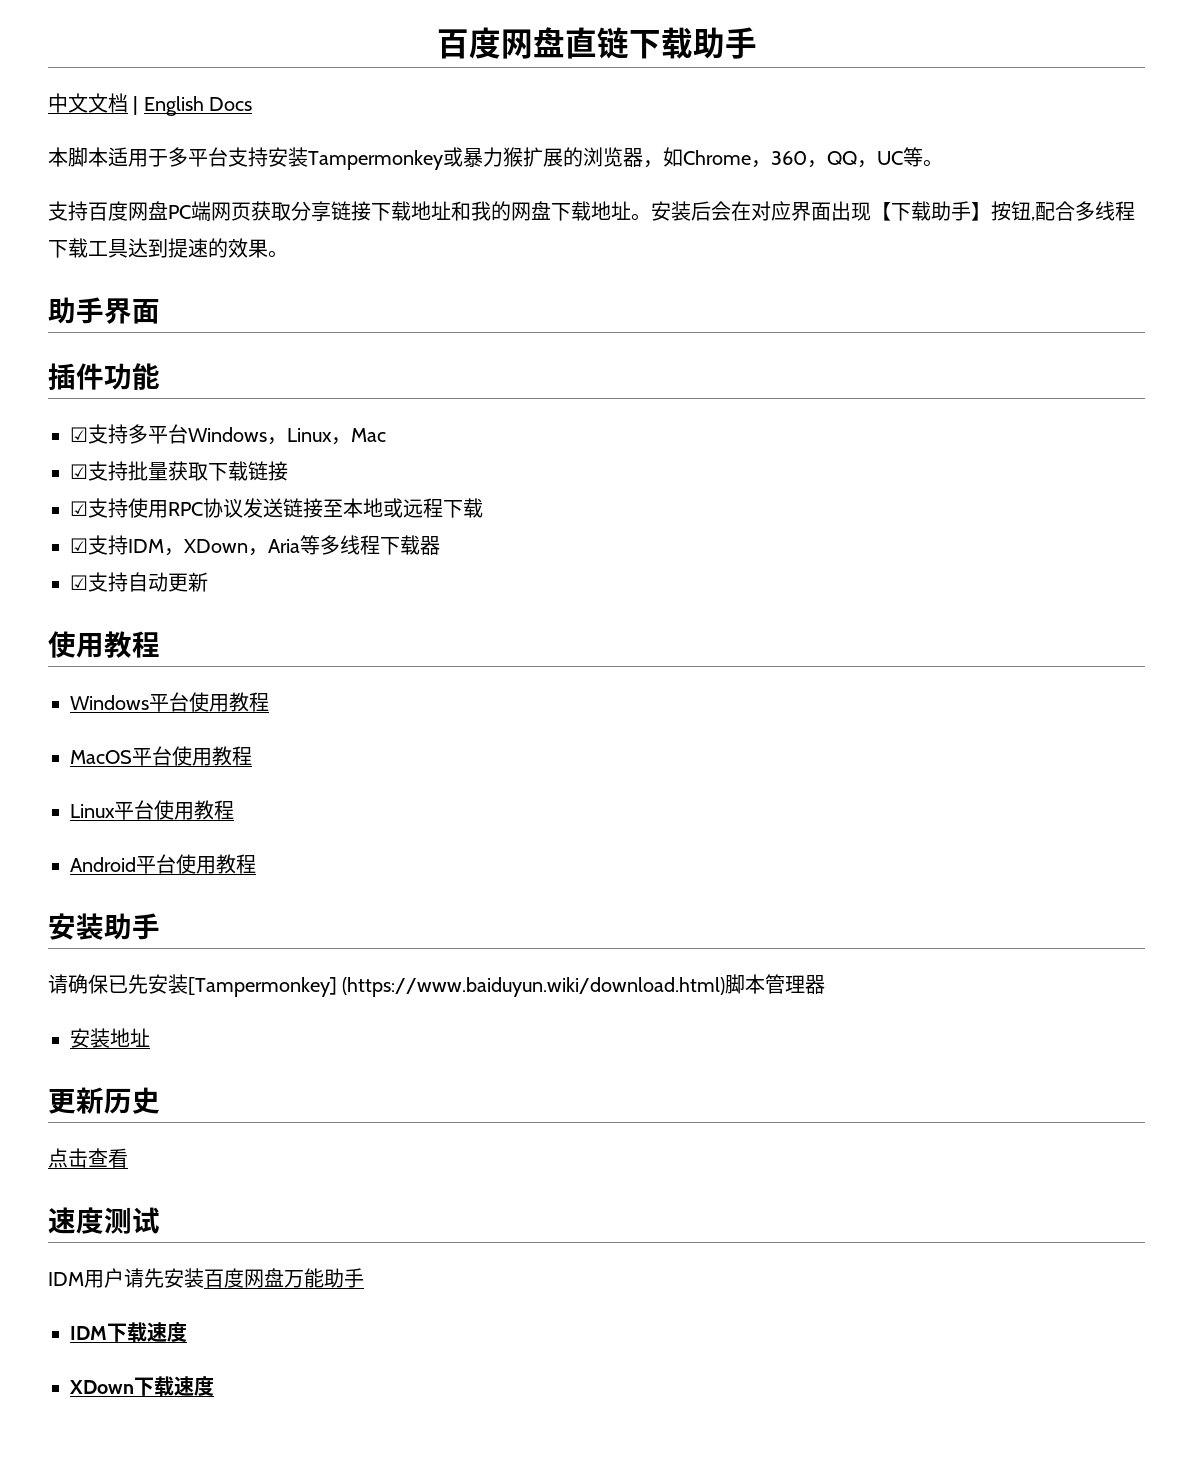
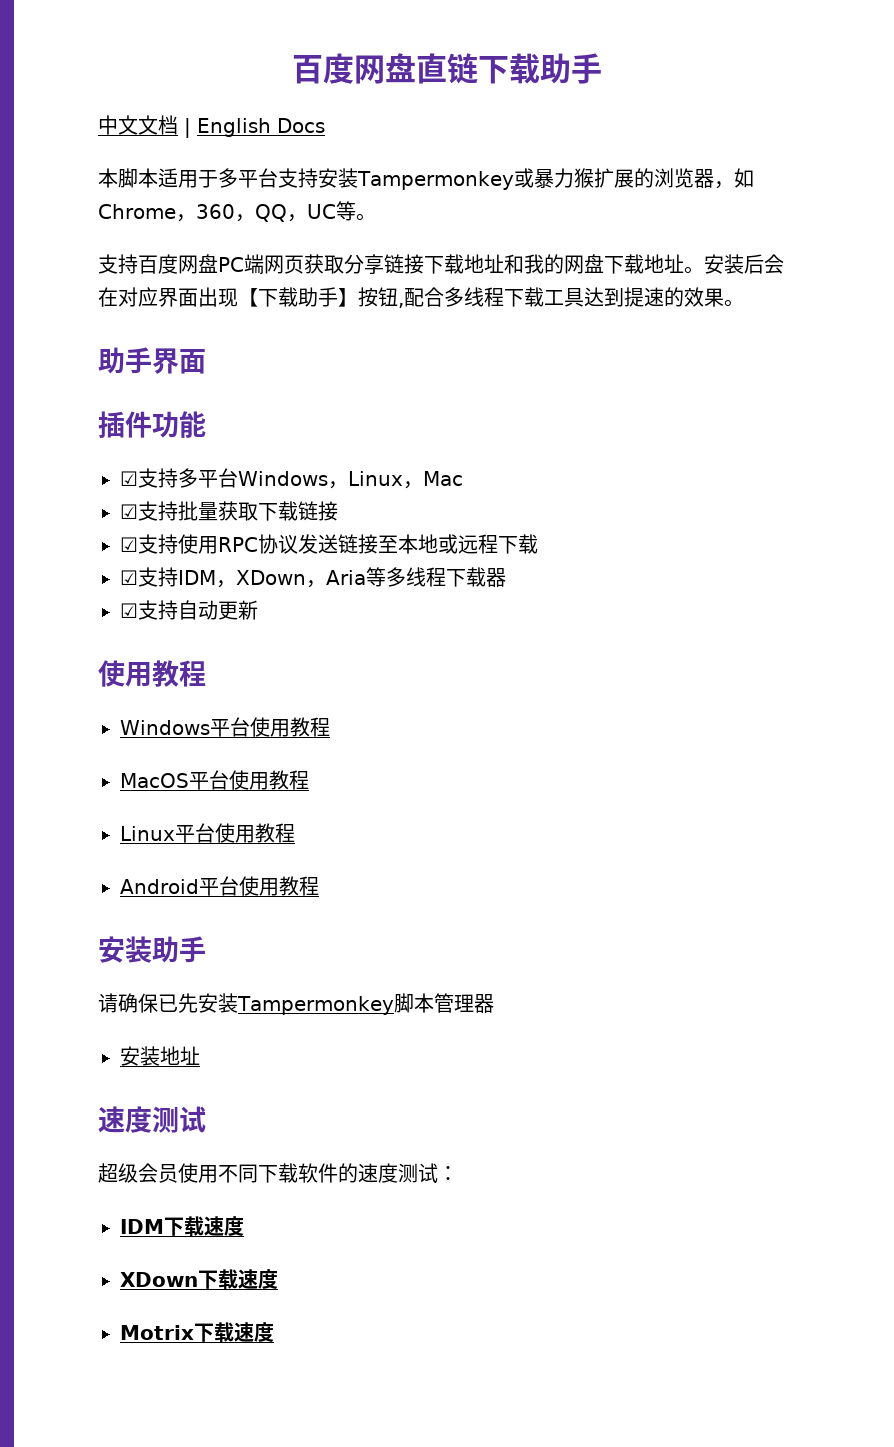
- 请确保已先安装[Tampermonkey] (https://www.baiduyun.wiki/download.html)脚本管理器
+ 请确保已先安装Tampermonkey脚本管理器
  安装地址
- 更新历史
- 点击查看
  速度测试
- IDM用户请先安装百度网盘万能助手
+ 超级会员使用不同下载软件的速度测试：
+ Motrix下载速度

